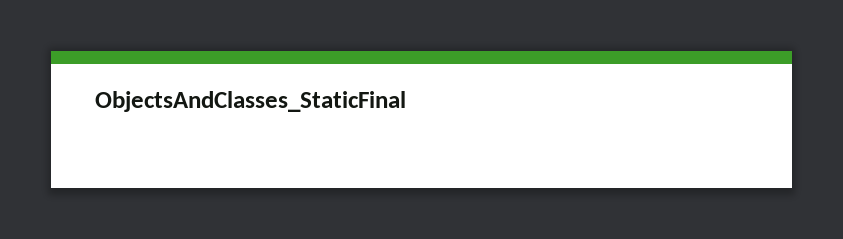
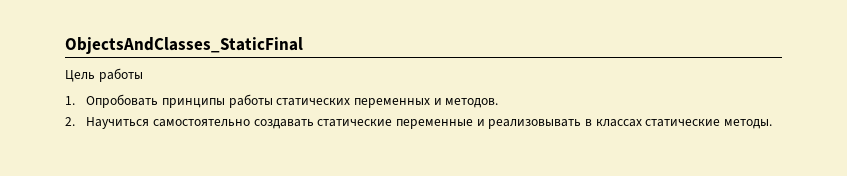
+ Цель работы
+ 1. Опробовать принципы работы статических переменных и методов.
+ 2. Научиться самостоятельно создавать статические переменные и реализовывать в классах статические методы.

